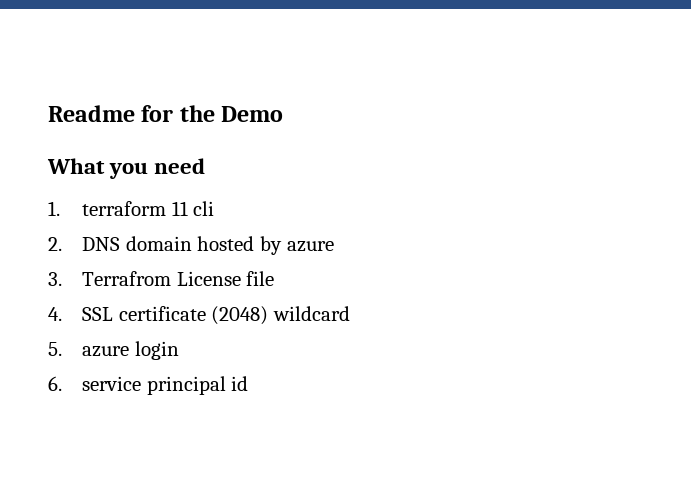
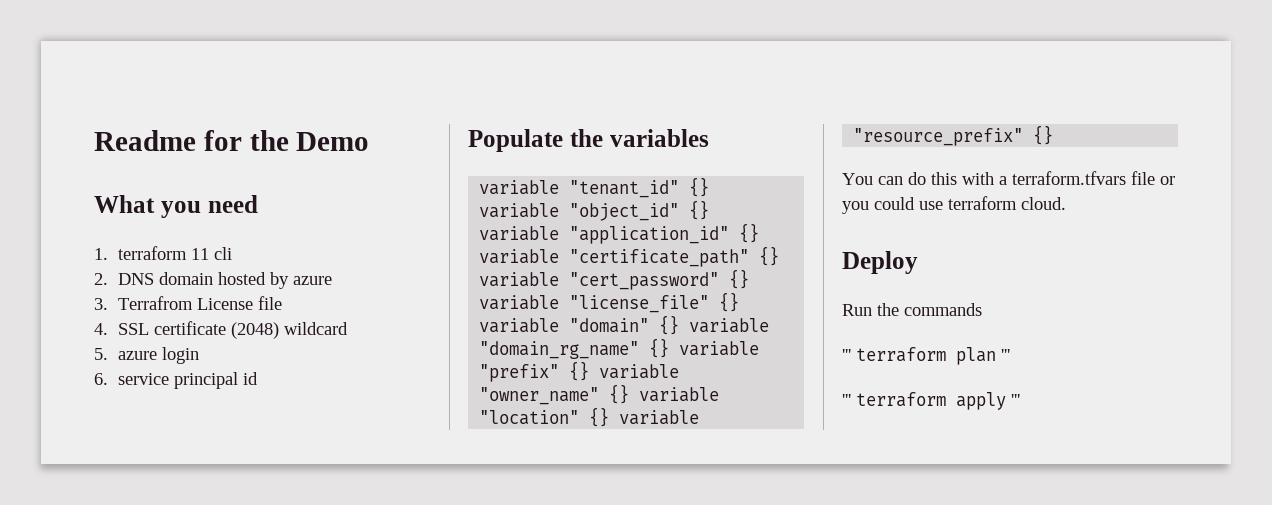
+ Populate the variables
+ variable "tenant_id" {} variable "object_id" {} variable "application_id" {} variable "certificate_path" {} variable "cert_password" {} variable "license_file" {} variable "domain" {} variable "domain_rg_name" {} variable "prefix" {} variable "owner_name" {} variable "location" {} variable "resource_prefix" {}
+ You can do this with a terraform.tfvars file or you could use terraform cloud.
+ Deploy
+ Run the commands
+ ''' terraform plan '''
+ ''' terraform apply '''

